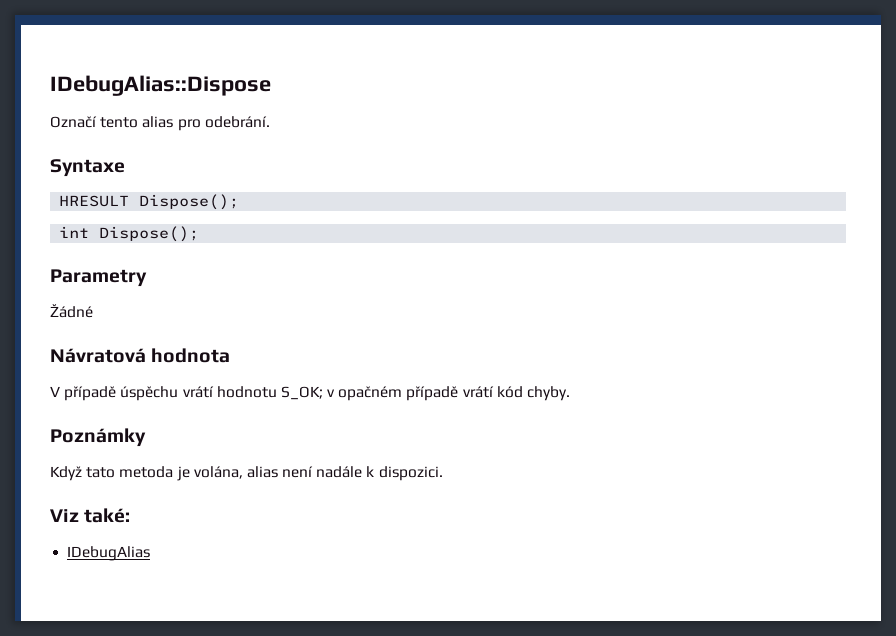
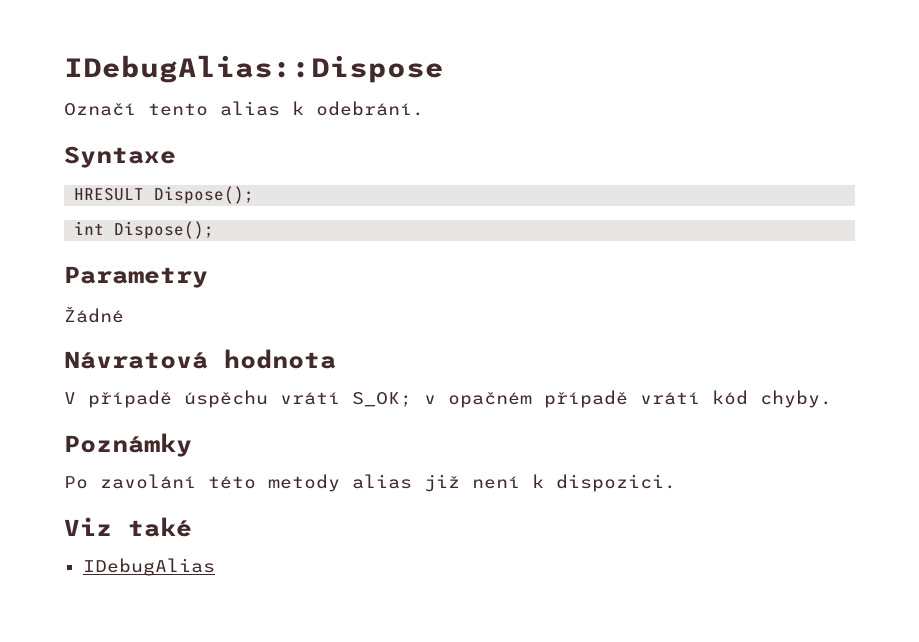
- Označí tento alias pro odebrání.
+ Označí tento alias k odebrání.
- V případě úspěchu vrátí hodnotu S_OK; v opačném případě vrátí kód chyby.
+ V případě úspěchu vrátí S_OK; v opačném případě vrátí kód chyby.
- Když tato metoda je volána, alias není nadále k dispozici.
+ Po zavolání této metody alias již není k dispozici.
- Viz také:
+ Viz také

